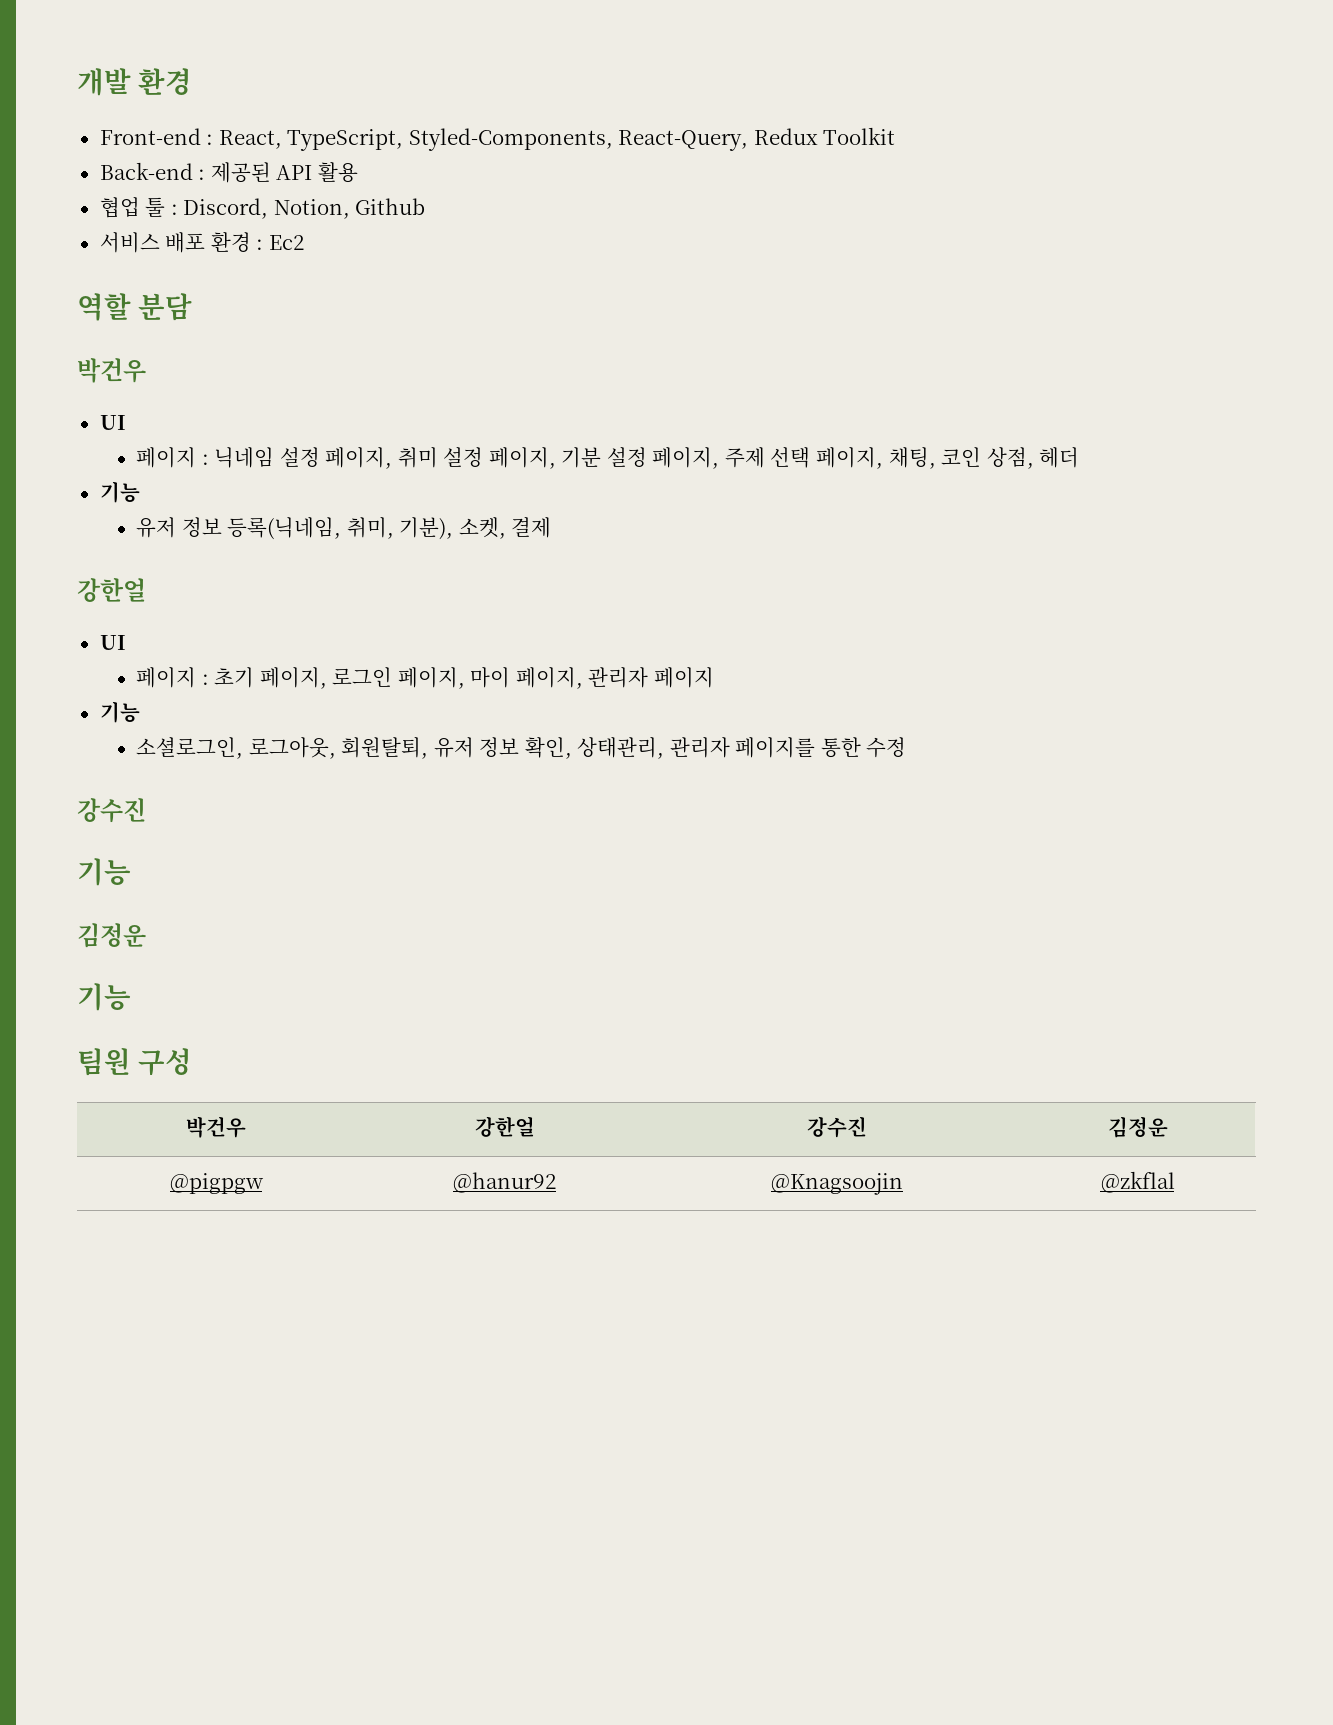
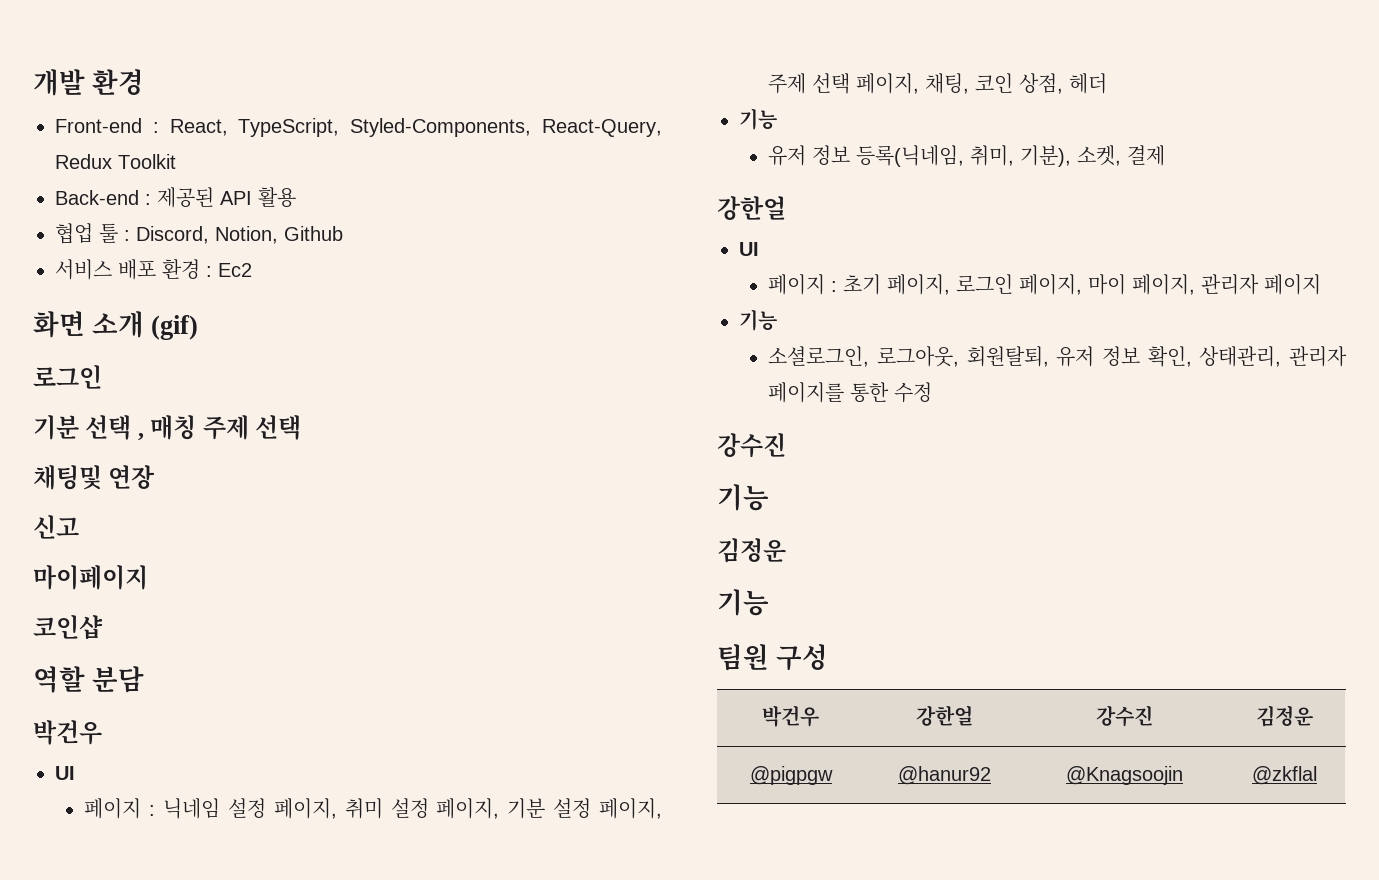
+ 화면 소개 (gif)
+ 로그인
+ 기분 선택 , 매칭 주제 선택
+ 채팅및 연장
+ 신고
+ 마이페이지
+ 코인샵

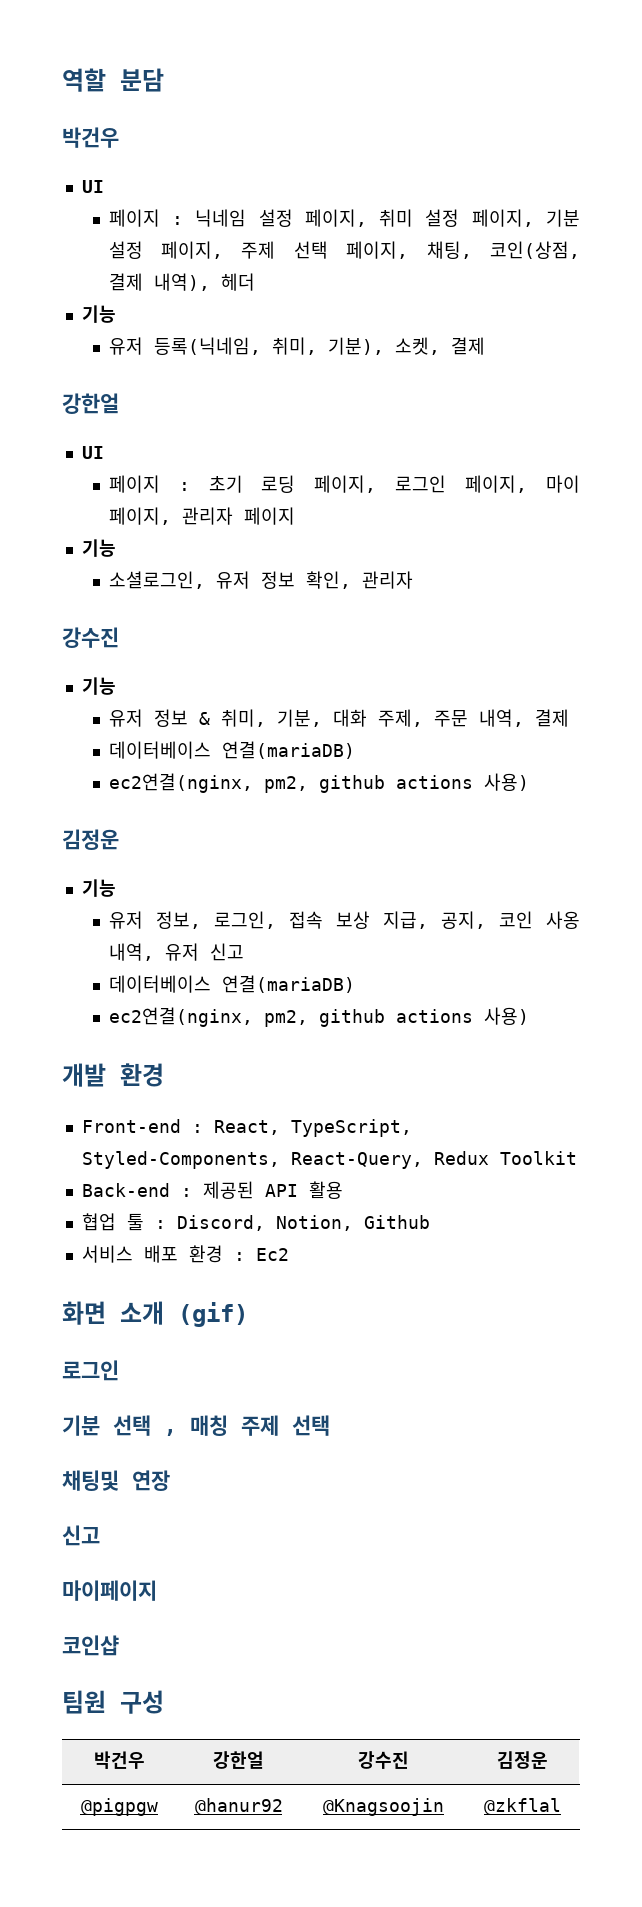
+ 역할 분담
+ 박건우
+ UI
+ 페이지 : 닉네임 설정 페이지, 취미 설정 페이지, 기분 설정 페이지, 주제 선택 페이지, 채팅, 코인(상점, 결제 내역), 헤더
+ 기능
+ 유저 등록(닉네임, 취미, 기분), 소켓, 결제
+ 강한얼
+ UI
+ 페이지 : 초기 로딩 페이지, 로그인 페이지, 마이 페이지, 관리자 페이지
+ 기능
+ 소셜로그인, 유저 정보 확인, 관리자
+ 강수진
+ 기능
+ 유저 정보 & 취미, 기분, 대화 주제, 주문 내역, 결제
+ 데이터베이스 연결(mariaDB)
+ ec2연결(nginx, pm2, github actions 사용)
+ 김정운
+ 기능
+ 유저 정보, 로그인, 접속 보상 지급, 공지, 코인 사옹 내역, 유저 신고
+ 데이터베이스 연결(mariaDB)
+ ec2연결(nginx, pm2, github actions 사용)
- 역할 분담
- 박건우
- UI
- 페이지 : 닉네임 설정 페이지, 취미 설정 페이지, 기분 설정 페이지, 주제 선택 페이지, 채팅, 코인 상점, 헤더
- 기능
- 유저 정보 등록(닉네임, 취미, 기분), 소켓, 결제
- 강한얼
- UI
- 페이지 : 초기 페이지, 로그인 페이지, 마이 페이지, 관리자 페이지
- 기능
- 소셜로그인, 로그아웃, 회원탈퇴, 유저 정보 확인, 상태관리, 관리자 페이지를 통한 수정
- 강수진
- 기능
- 김정운
- 기능

